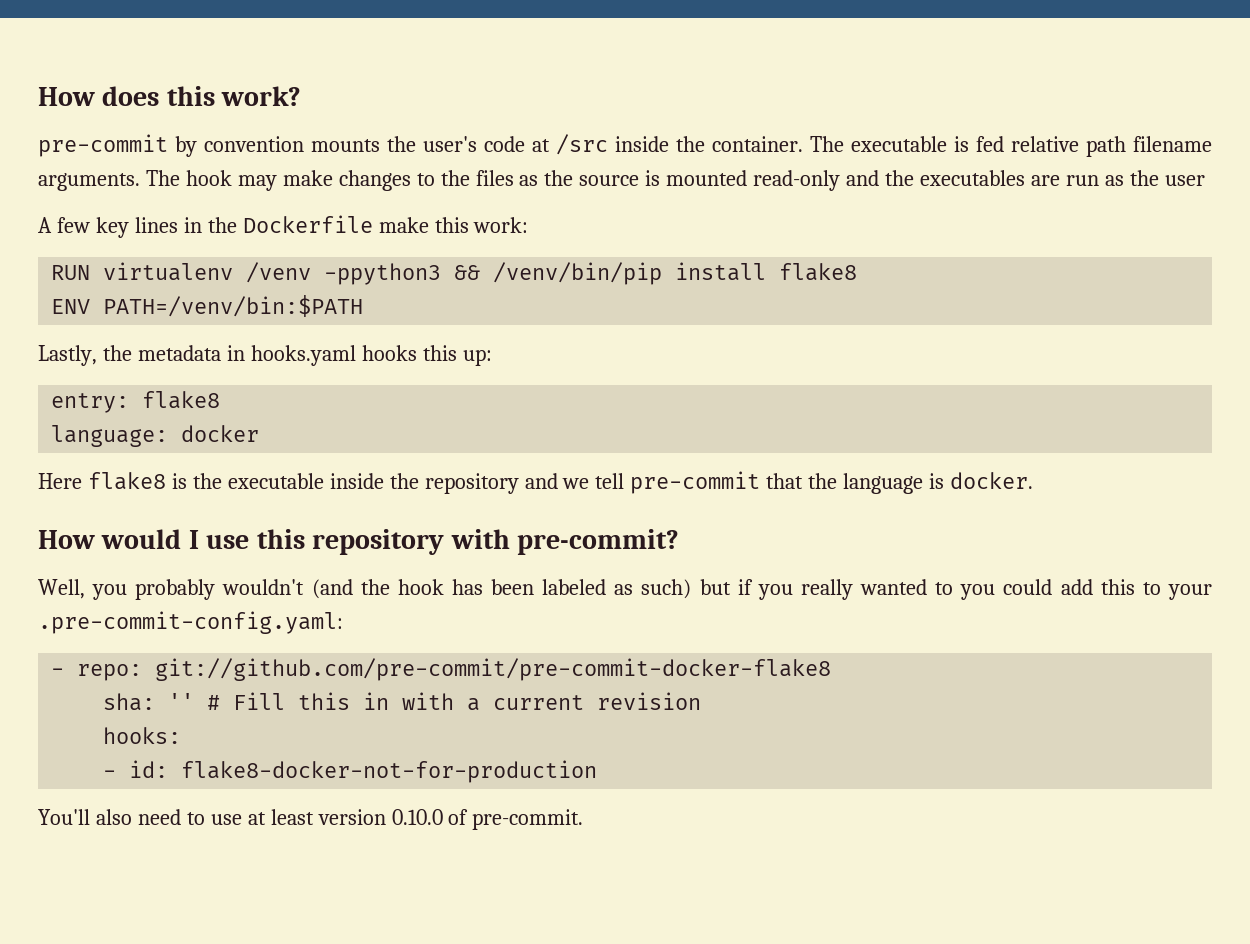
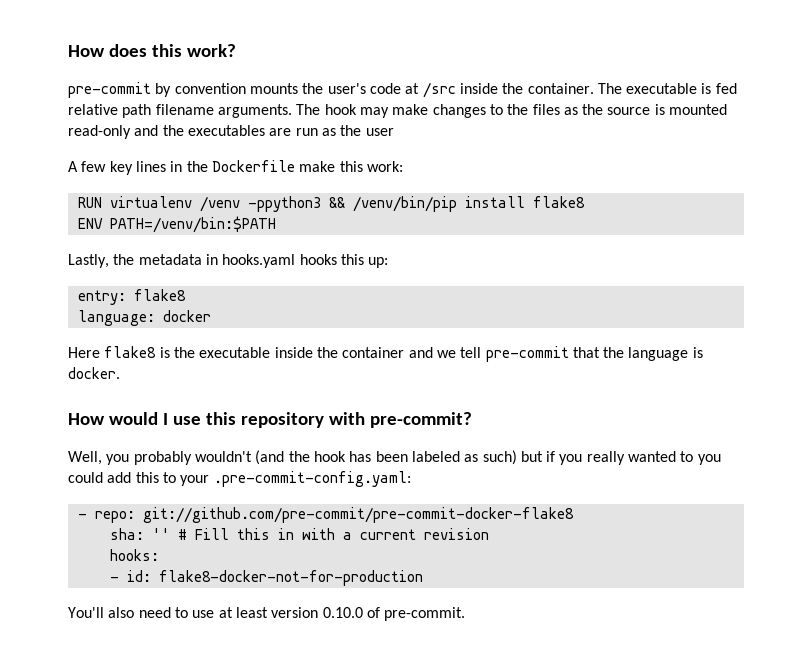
- Here flake8 is the executable inside the repository and we tell pre-commit that the language is docker.
+ Here flake8 is the executable inside the container and we tell pre-commit that the language is docker.

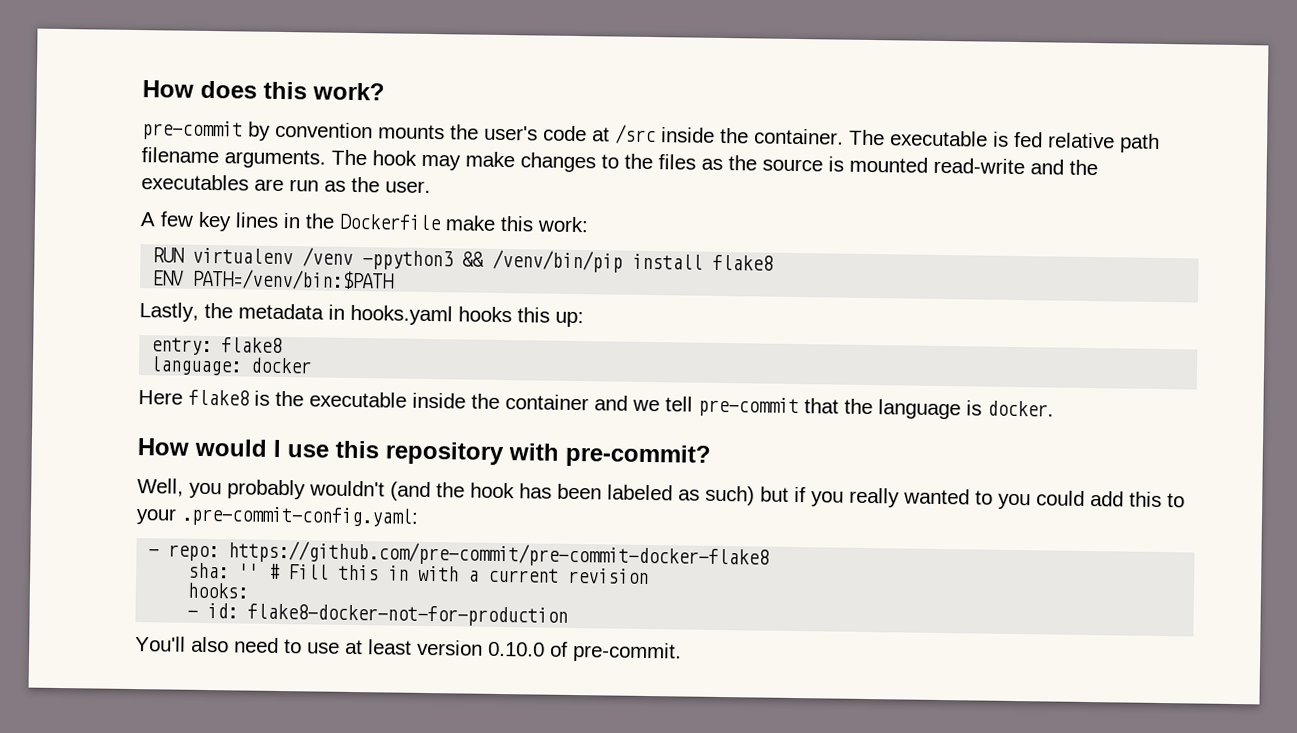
- The hook may make changes to the files as the source is mounted read-only and the executables are run as the user
+ The hook may make changes to the files as the source is mounted read-write and the executables are run as the user.
- - repo: git://github.com/pre-commit/pre-commit-docker-flake8
+ - repo: https://github.com/pre-commit/pre-commit-docker-flake8

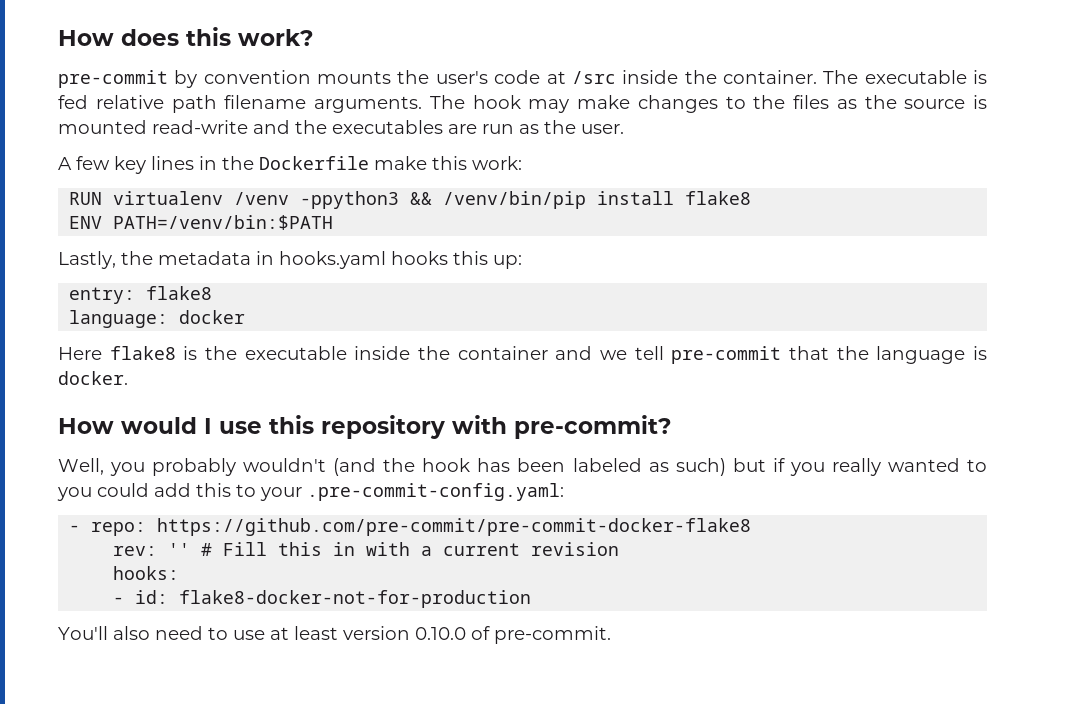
- sha: '' # Fill this in with a current revision
+ rev: '' # Fill this in with a current revision

